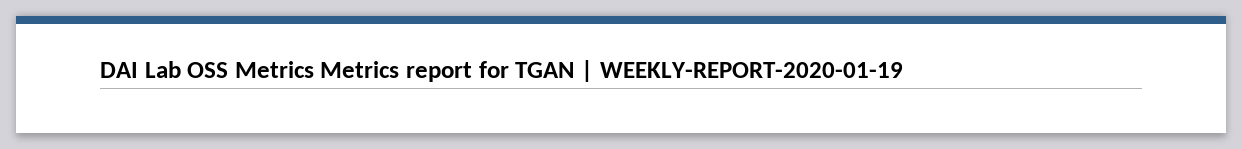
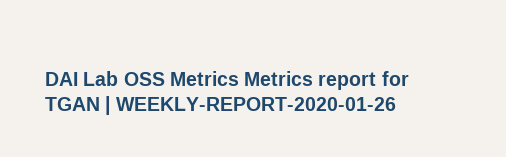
- DAI Lab OSS Metrics Metrics report for TGAN | WEEKLY-REPORT-2020-01-19
+ DAI Lab OSS Metrics Metrics report for TGAN | WEEKLY-REPORT-2020-01-26

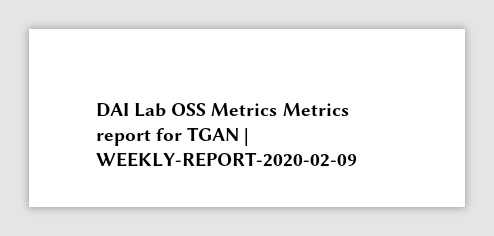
- DAI Lab OSS Metrics Metrics report for TGAN | WEEKLY-REPORT-2020-01-26
+ DAI Lab OSS Metrics Metrics report for TGAN | WEEKLY-REPORT-2020-02-09

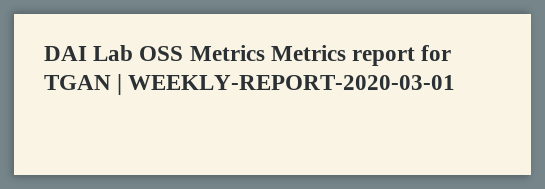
- DAI Lab OSS Metrics Metrics report for TGAN | WEEKLY-REPORT-2020-02-09
+ DAI Lab OSS Metrics Metrics report for TGAN | WEEKLY-REPORT-2020-03-01

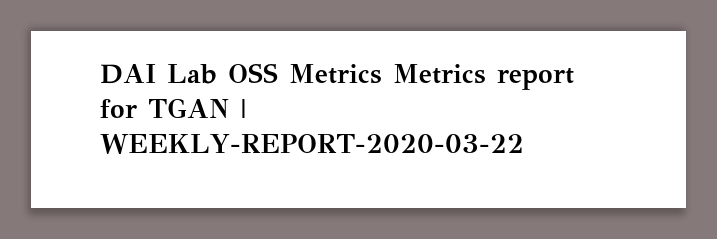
- DAI Lab OSS Metrics Metrics report for TGAN | WEEKLY-REPORT-2020-03-01
+ DAI Lab OSS Metrics Metrics report for TGAN | WEEKLY-REPORT-2020-03-22

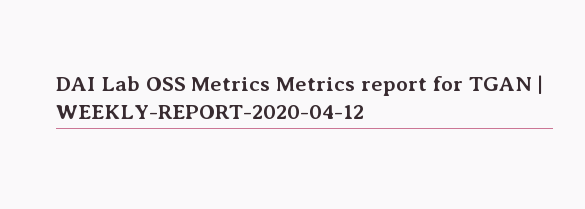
- DAI Lab OSS Metrics Metrics report for TGAN | WEEKLY-REPORT-2020-03-22
+ DAI Lab OSS Metrics Metrics report for TGAN | WEEKLY-REPORT-2020-04-12

